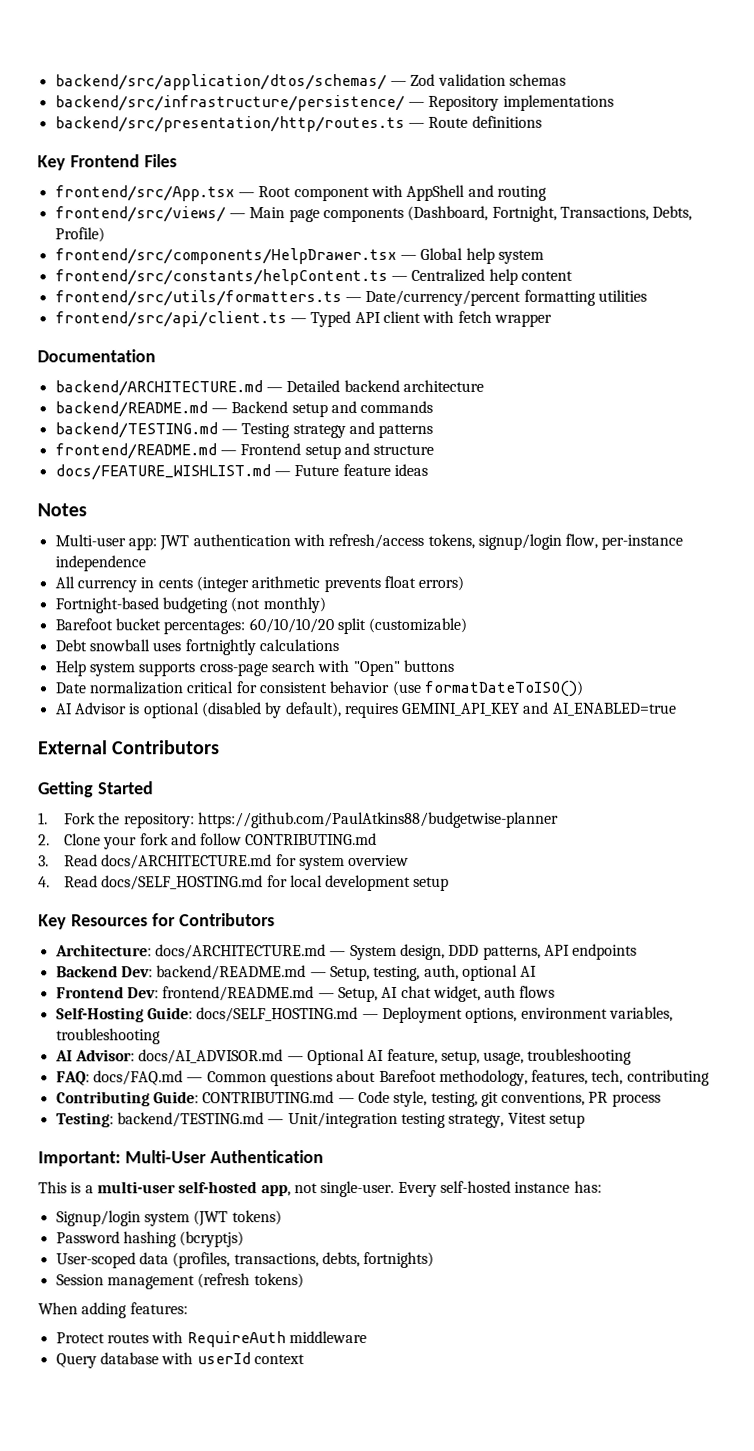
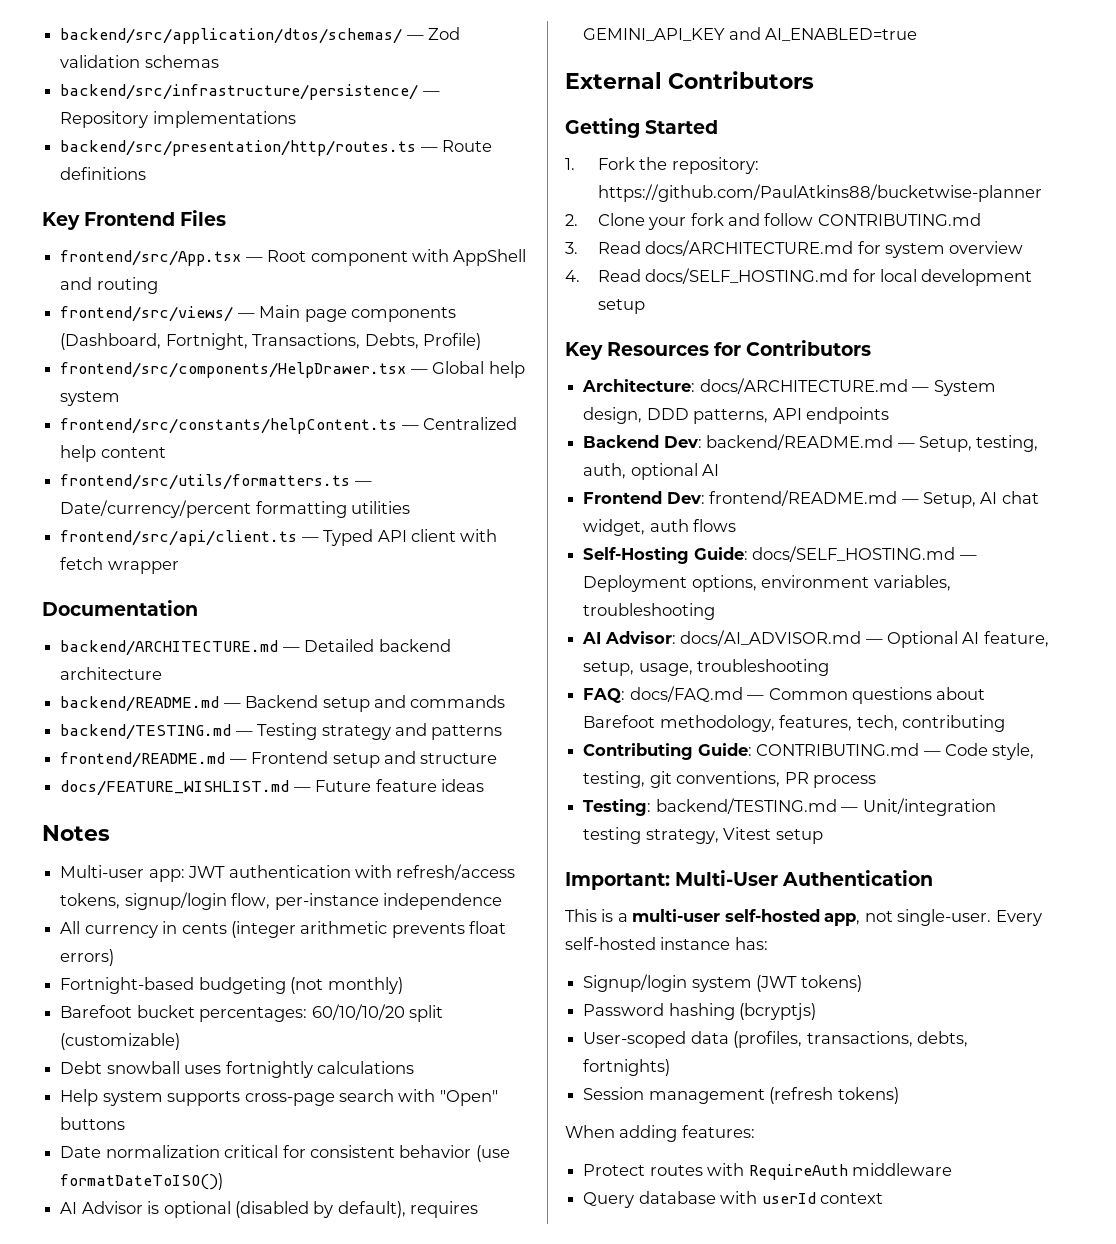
- 1. Fork the repository: https://github.com/PaulAtkins88/budgetwise-planner
+ 1. Fork the repository: https://github.com/PaulAtkins88/bucketwise-planner

